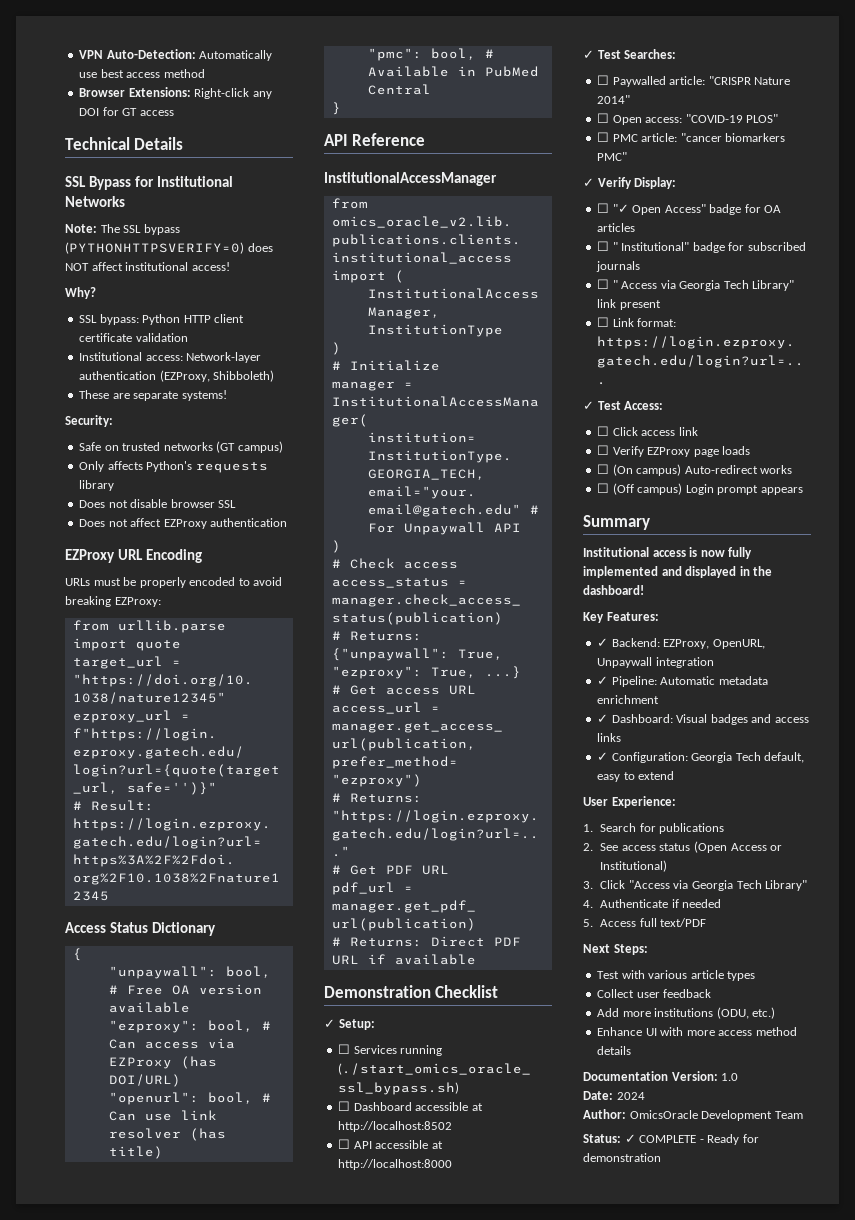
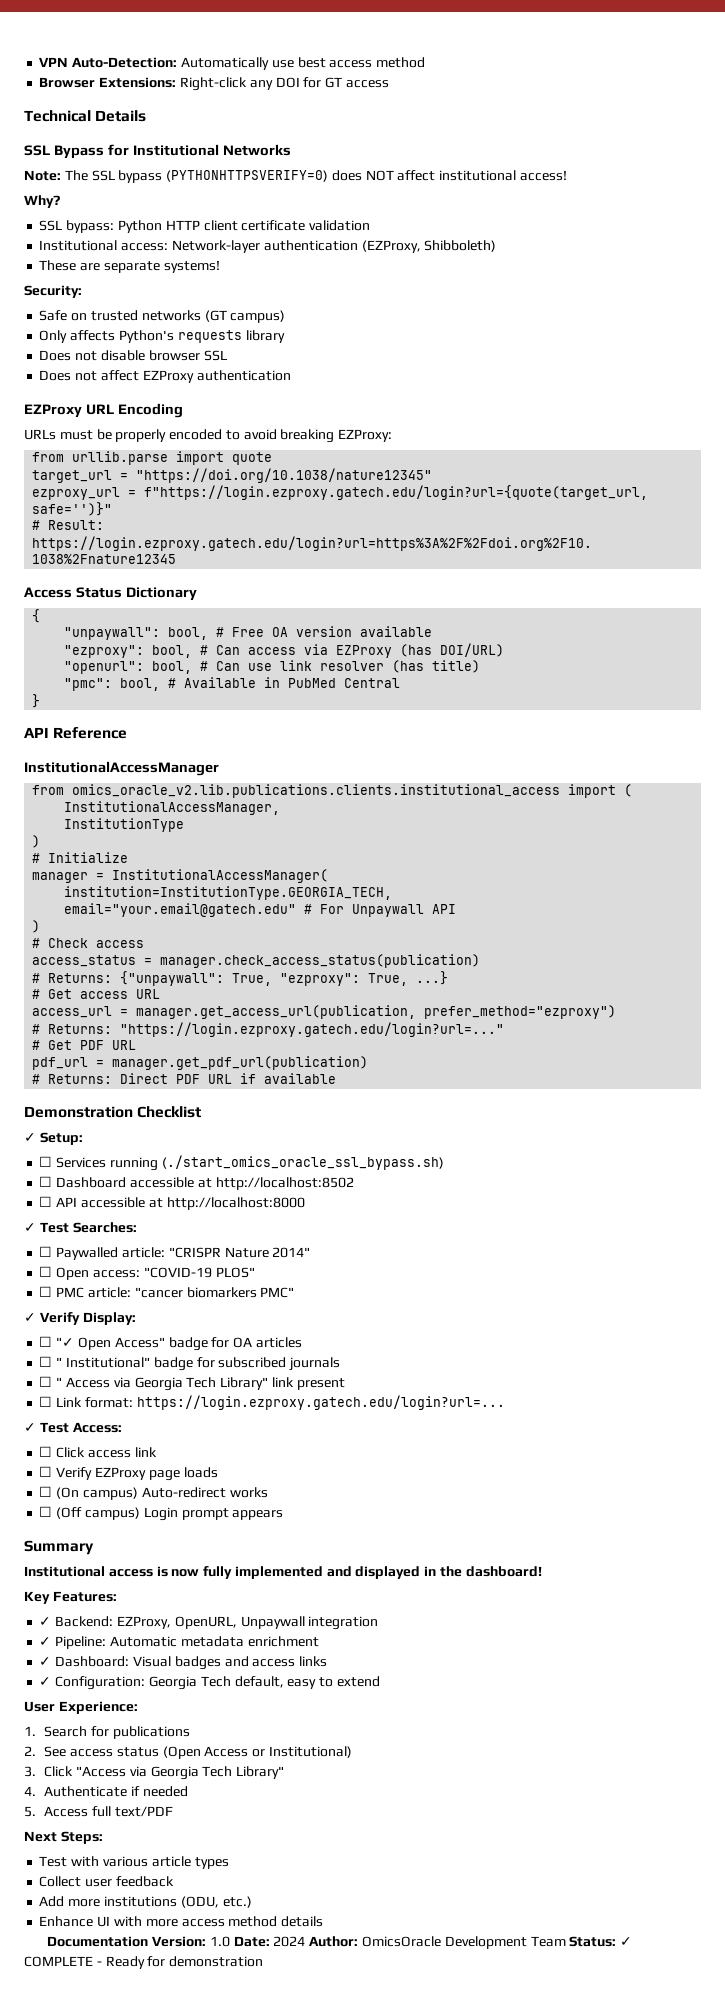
- Documentation Version: 1.0
- Date: 2024
- Author: OmicsOracle Development Team
- Status: ✓ COMPLETE - Ready for demonstration
+ Documentation Version: 1.0 Date: 2024 Author: OmicsOracle Development Team Status: ✓ COMPLETE - Ready for demonstration

